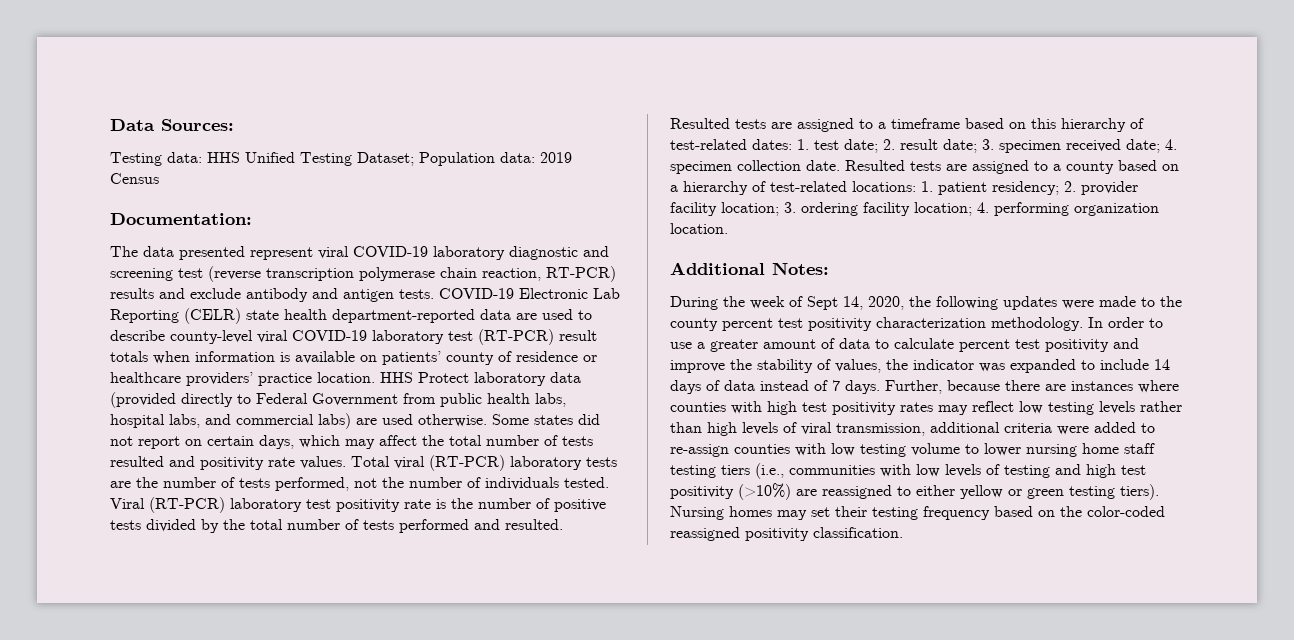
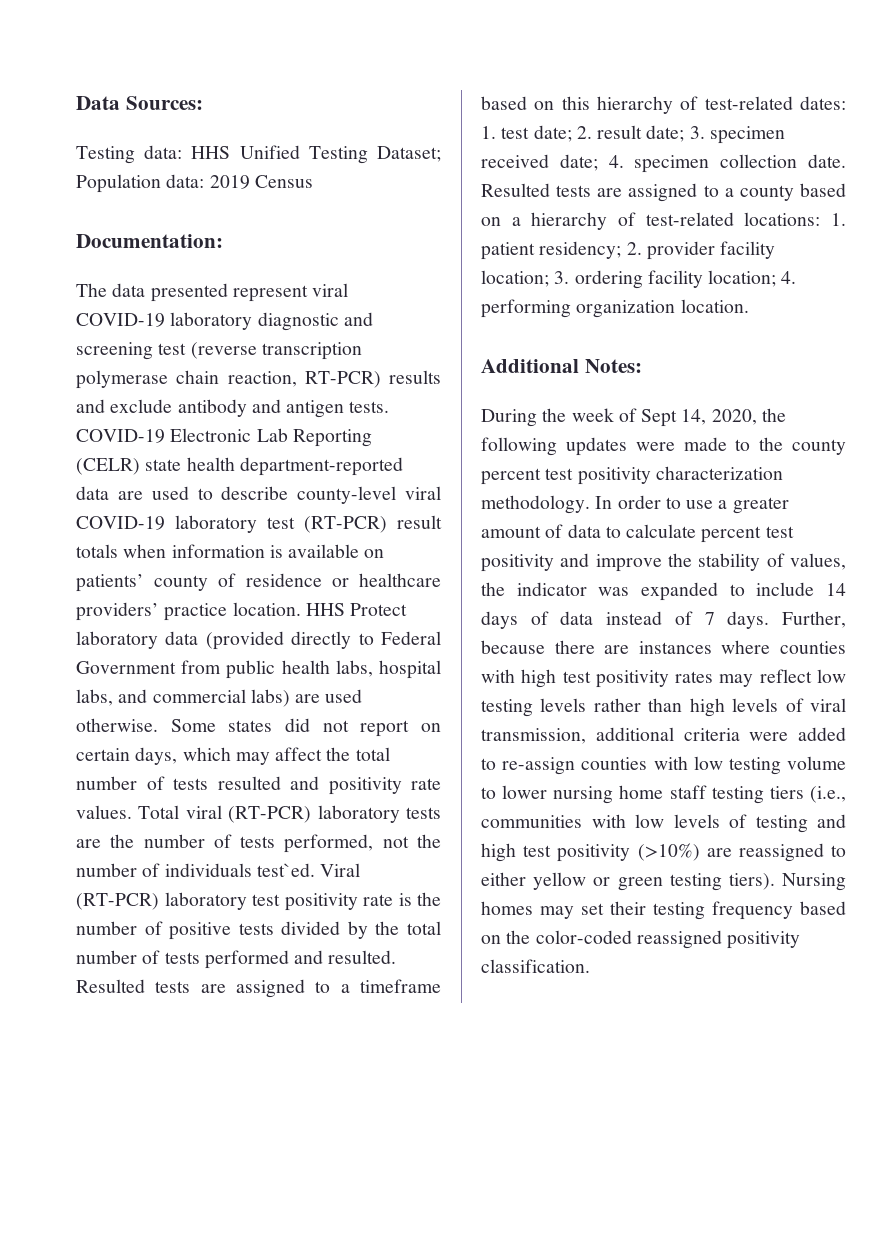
- Total viral (RT-PCR) laboratory tests are the number of tests performed, not the number of individuals tested.
+ Total viral (RT-PCR) laboratory tests are the number of tests performed, not the number of individuals test`ed.

